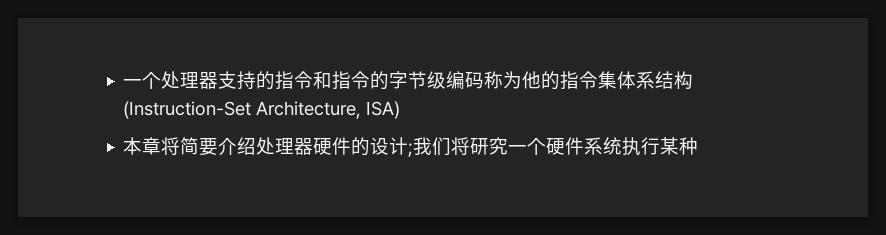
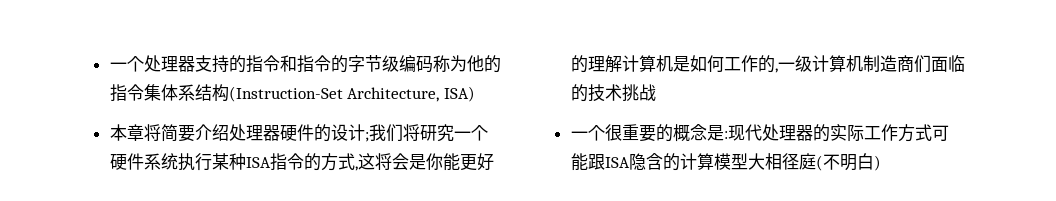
- 本章将简要介绍处理器硬件的设计;我们将研究一个硬件系统执行某种
+ 本章将简要介绍处理器硬件的设计;我们将研究一个硬件系统执行某种ISA指令的方式,这将会是你能更好的理解计算机是如何工作的,一级计算机制造商们面临的技术挑战
+ 一个很重要的概念是:现代处理器的实际工作方式可能跟ISA隐含的计算模型大相径庭(不明白)

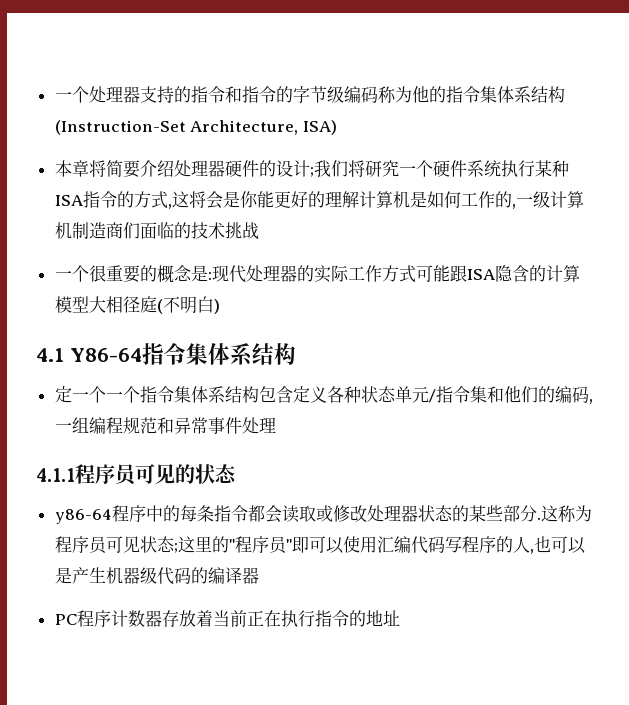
+ 4.1 Y86-64指令集体系结构
+ 定一个一个指令集体系结构包含定义各种状态单元/指令集和他们的编码,一组编程规范和异常事件处理
+ 4.1.1程序员可见的状态
+ y86-64程序中的每条指令都会读取或修改处理器状态的某些部分.这称为程序员可见状态;这里的"程序员"即可以使用汇编代码写程序的人,也可以是产生机器级代码的编译器
+ PC程序计数器存放着当前正在执行指令的地址

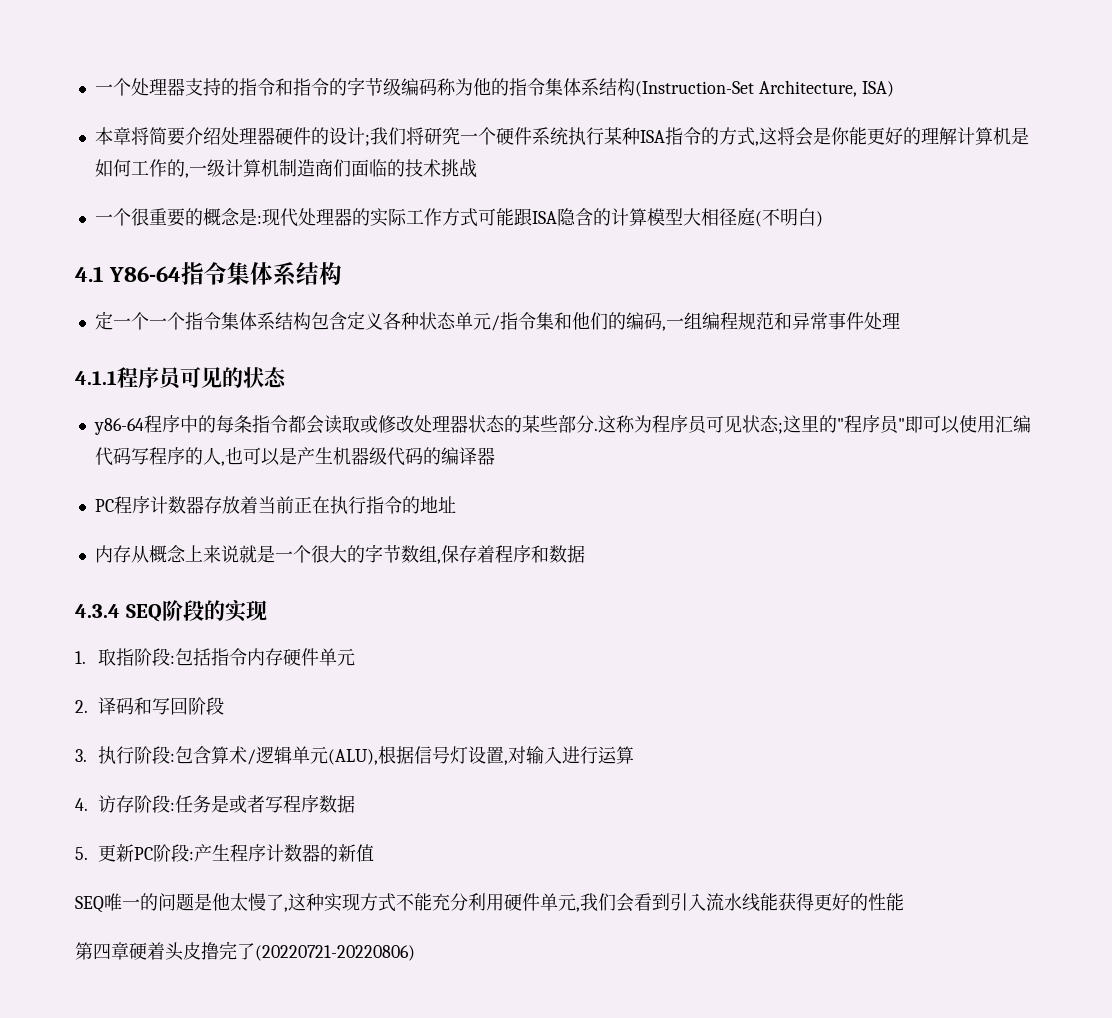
+ 内存从概念上来说就是一个很大的字节数组,保存着程序和数据
+ 4.3.4 SEQ阶段的实现
+ 1.取指阶段:包括指令内存硬件单元
+ 2.译码和写回阶段
+ 3.执行阶段:包含算术/逻辑单元(ALU),根据信号灯设置,对输入进行运算
+ 4.访存阶段:任务是或者写程序数据
+ 5.更新PC阶段:产生程序计数器的新值
+ SEQ唯一的问题是他太慢了,这种实现方式不能充分利用硬件单元,我们会看到引入流水线能获得更好的性能
+ 第四章硬着头皮撸完了(20220721-20220806)

